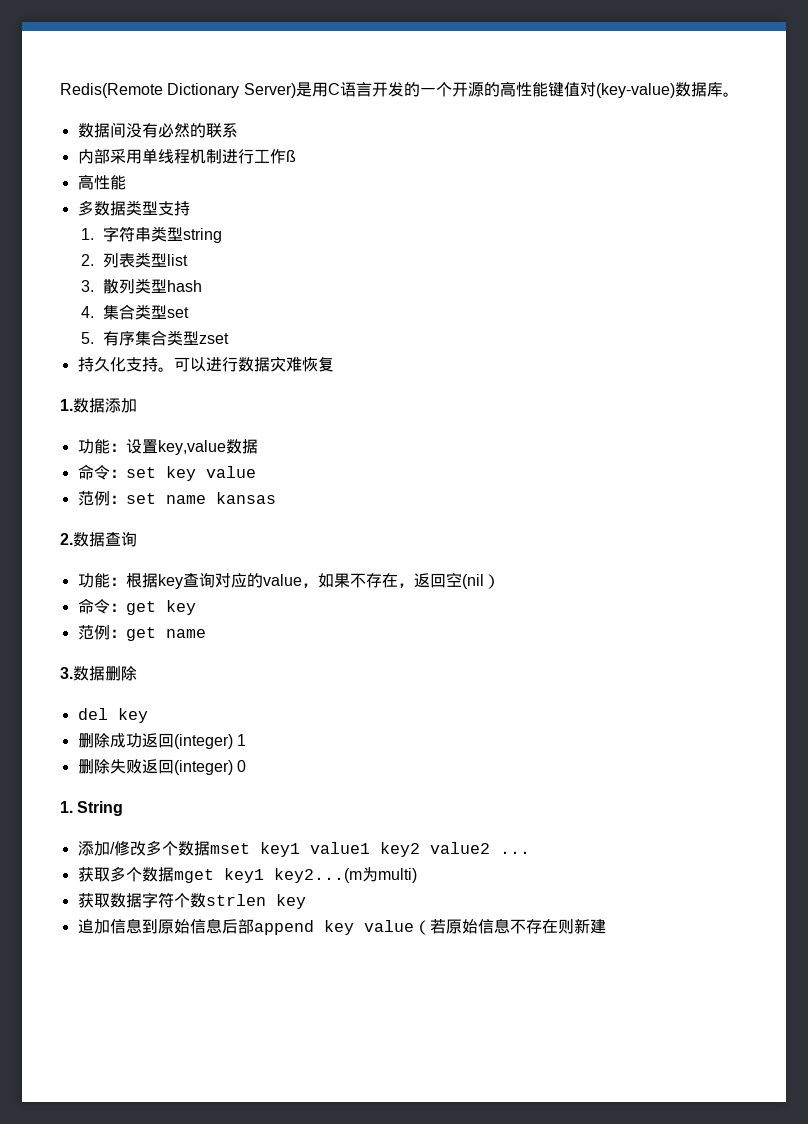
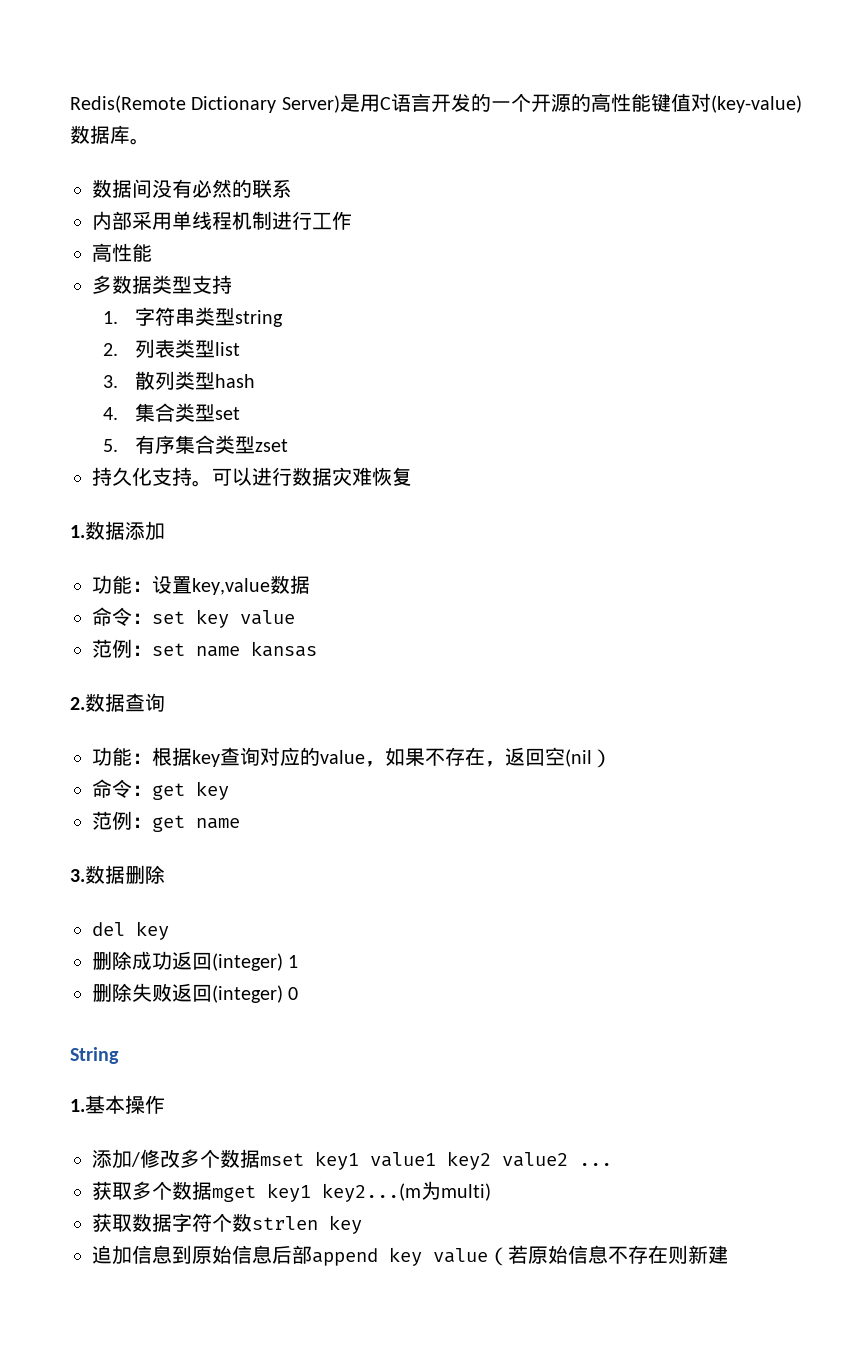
- 内部采用单线程机制进行工作ß
+ 内部采用单线程机制进行工作
- 1. String
+ String
+ 1.基本操作

